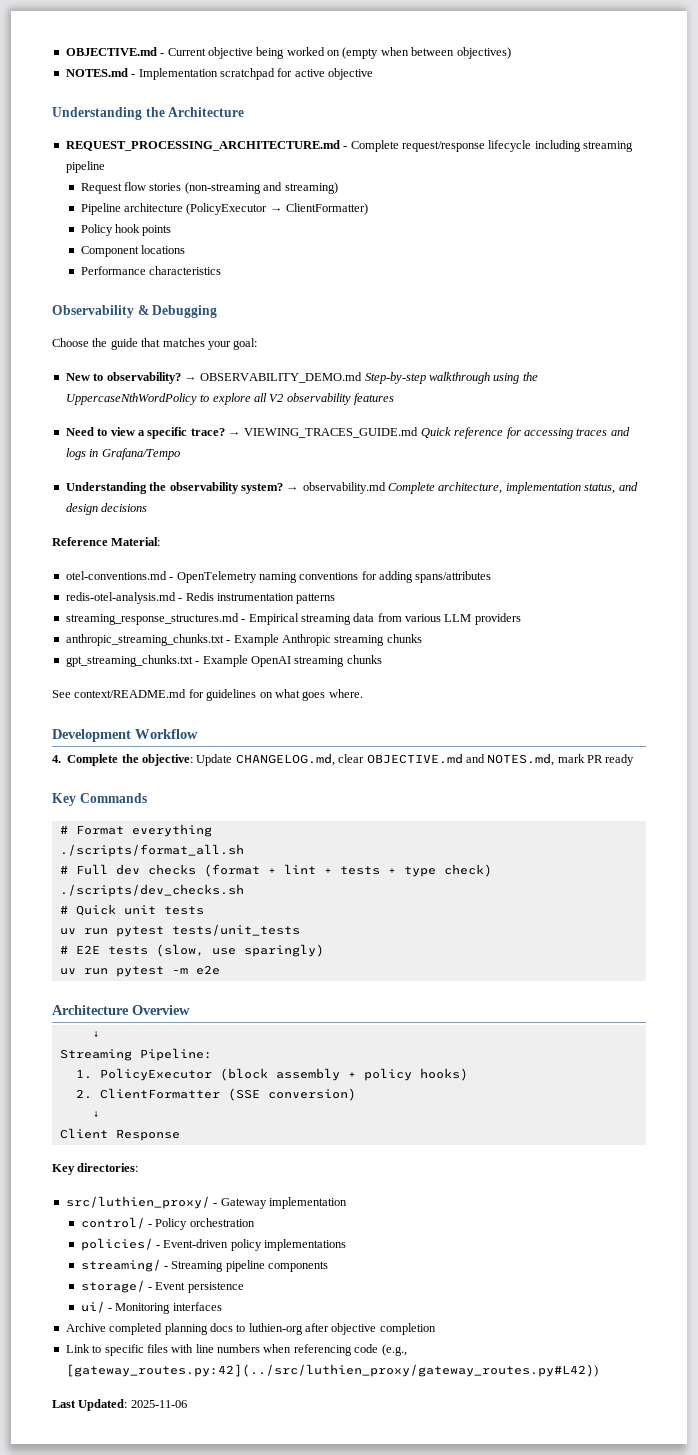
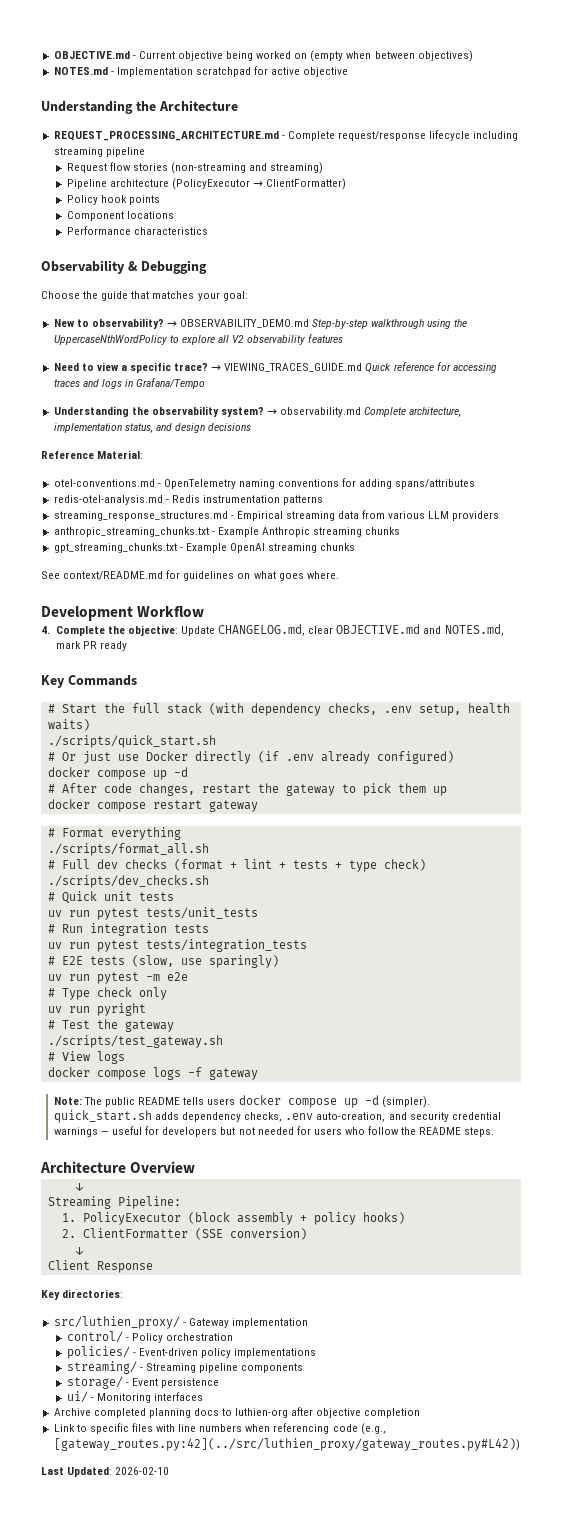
+ # Start the full stack (with dependency checks, .env setup, health waits)
+ ./scripts/quick_start.sh
+ # Or just use Docker directly (if .env already configured)
+ docker compose up -d
+ # After code changes, restart the gateway to pick them up
+ docker compose restart gateway
+ # Run integration tests
+ uv run pytest tests/integration_tests
+ # Type check only
+ uv run pyright
+ # Test the gateway
+ ./scripts/test_gateway.sh
+ # View logs
+ docker compose logs -f gateway
+ Note: The public README tells users docker compose up -d (simpler). quick_start.sh adds dependency checks, .env auto-creation, and security credential warnings — useful for developers but not needed for users who follow the README steps.
- Last Updated: 2025-11-06
+ Last Updated: 2026-02-10

